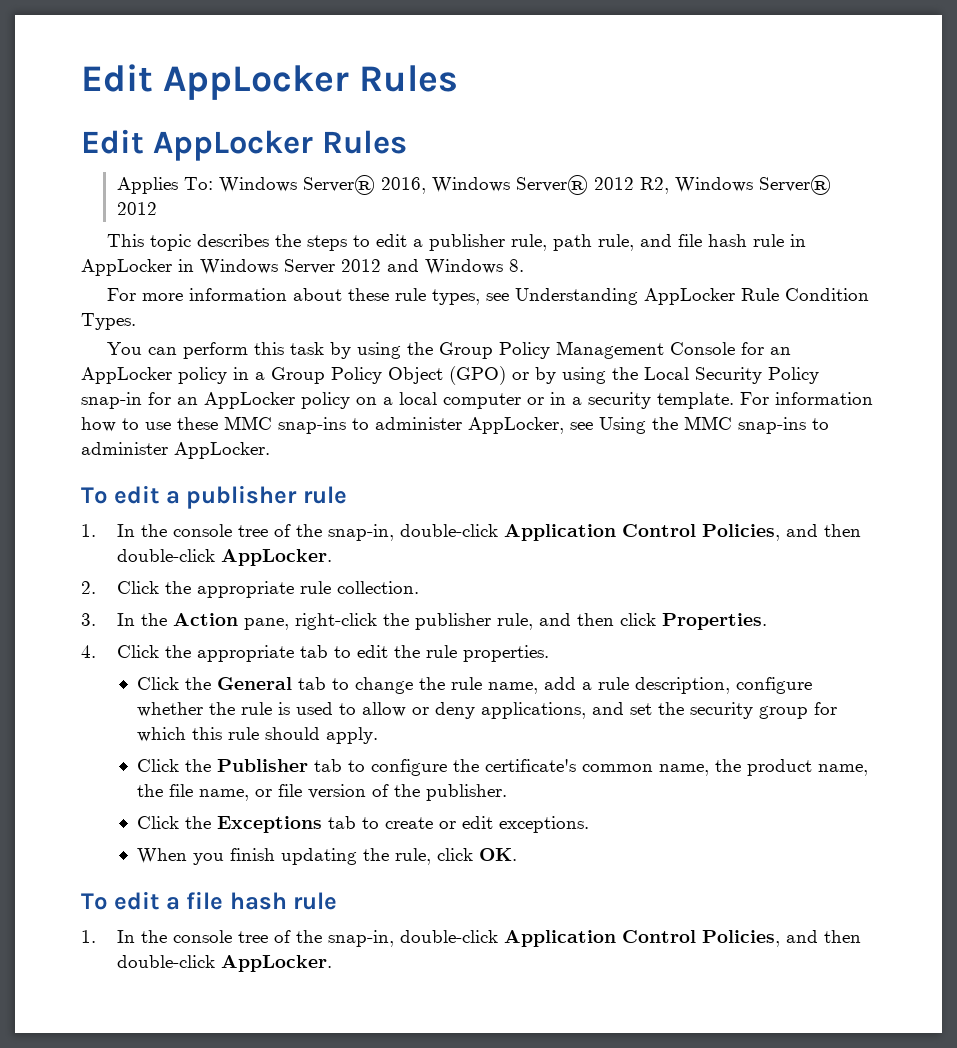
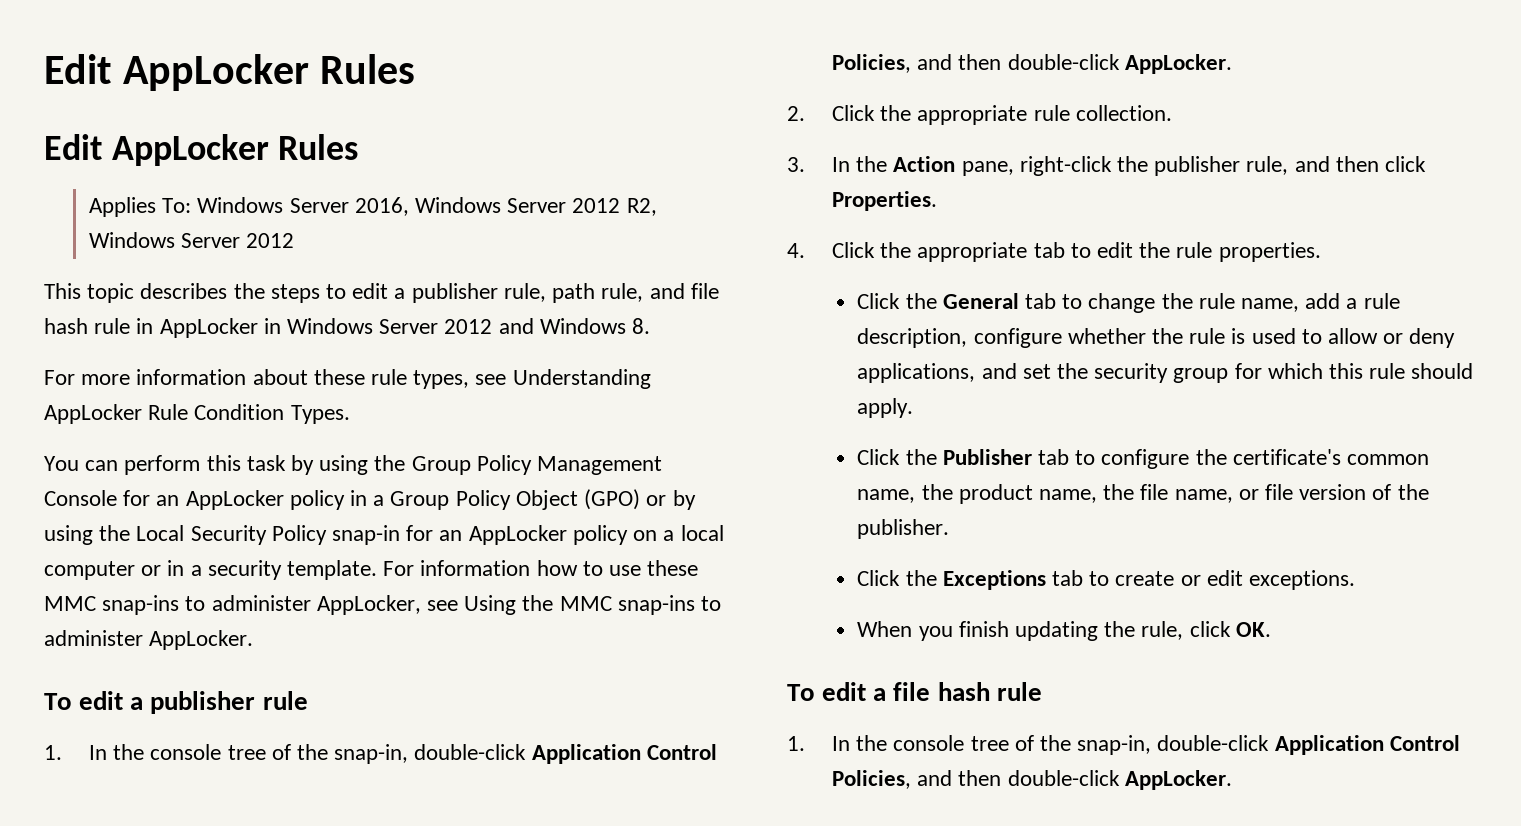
- Applies To: Windows Server® 2016, Windows Server® 2012 R2, Windows Server® 2012
+ Applies To: Windows Server 2016, Windows Server 2012 R2, Windows Server 2012

